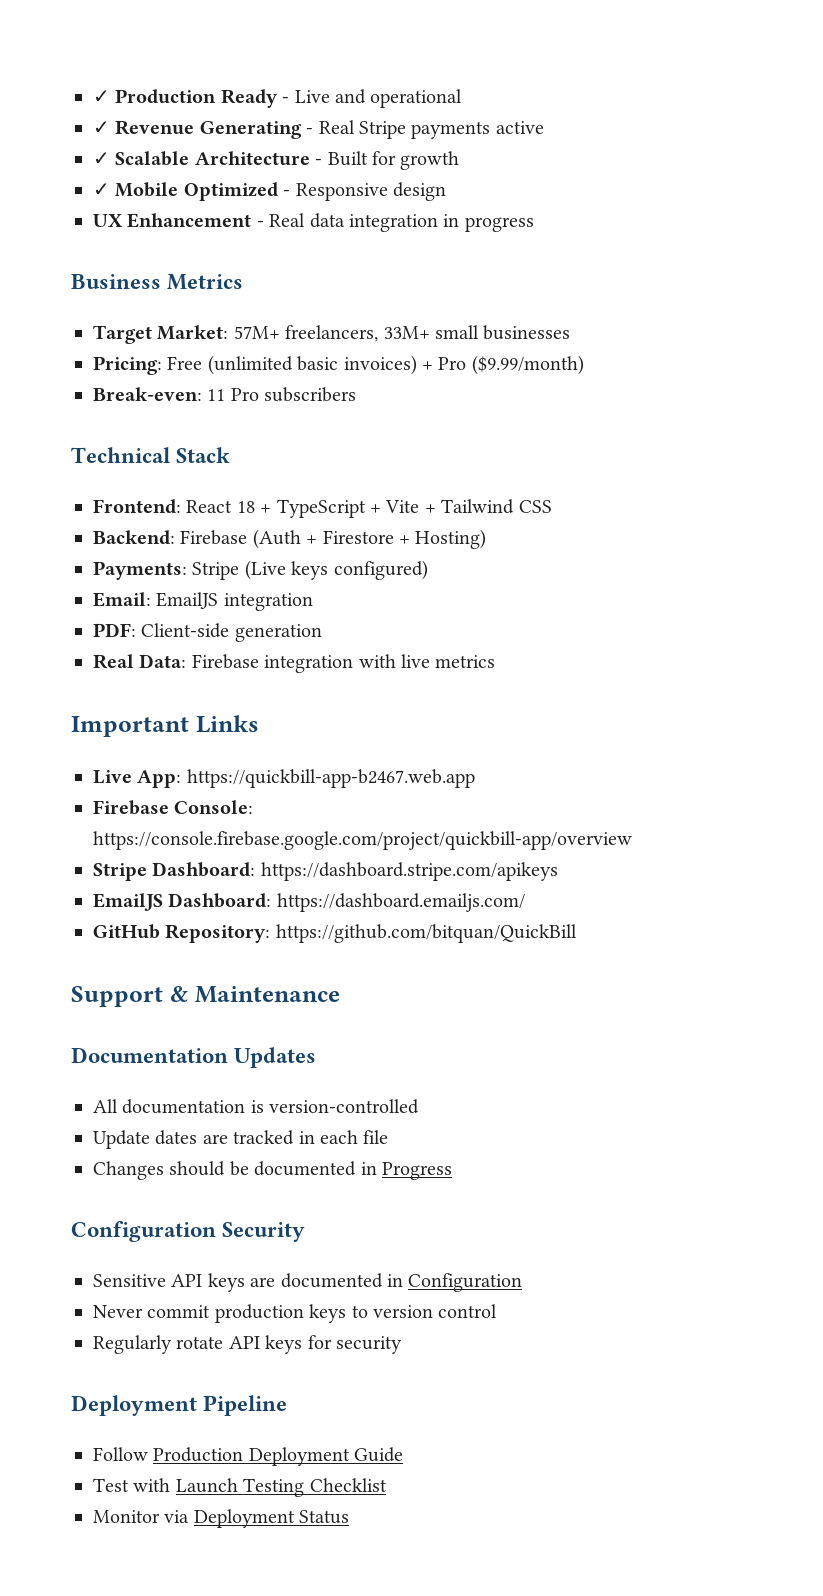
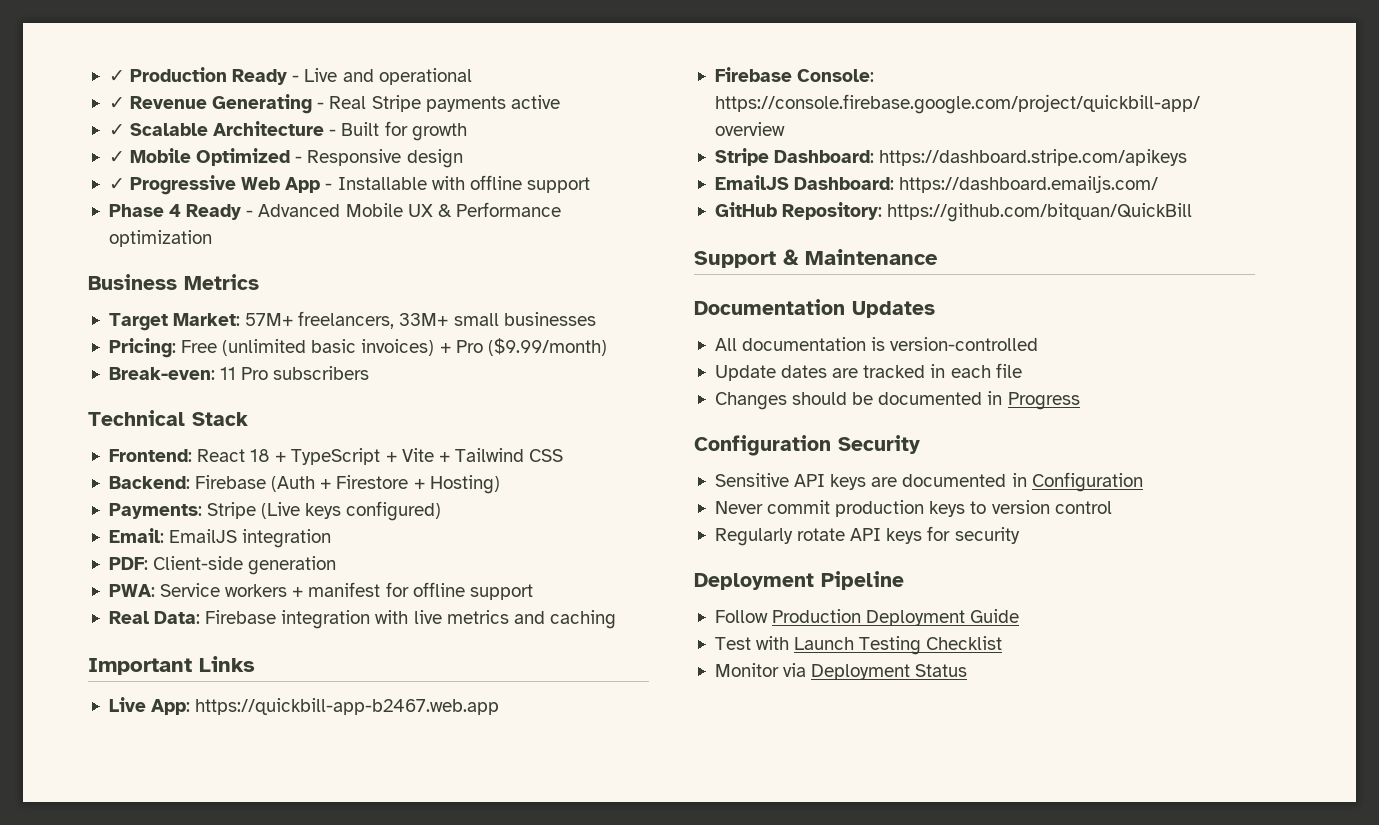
- UX Enhancement - Real data integration in progress
+ ✓ Progressive Web App - Installable with offline support
+ Phase 4 Ready - Advanced Mobile UX & Performance optimization
+ PWA: Service workers + manifest for offline support
- Real Data: Firebase integration with live metrics
+ Real Data: Firebase integration with live metrics and caching

